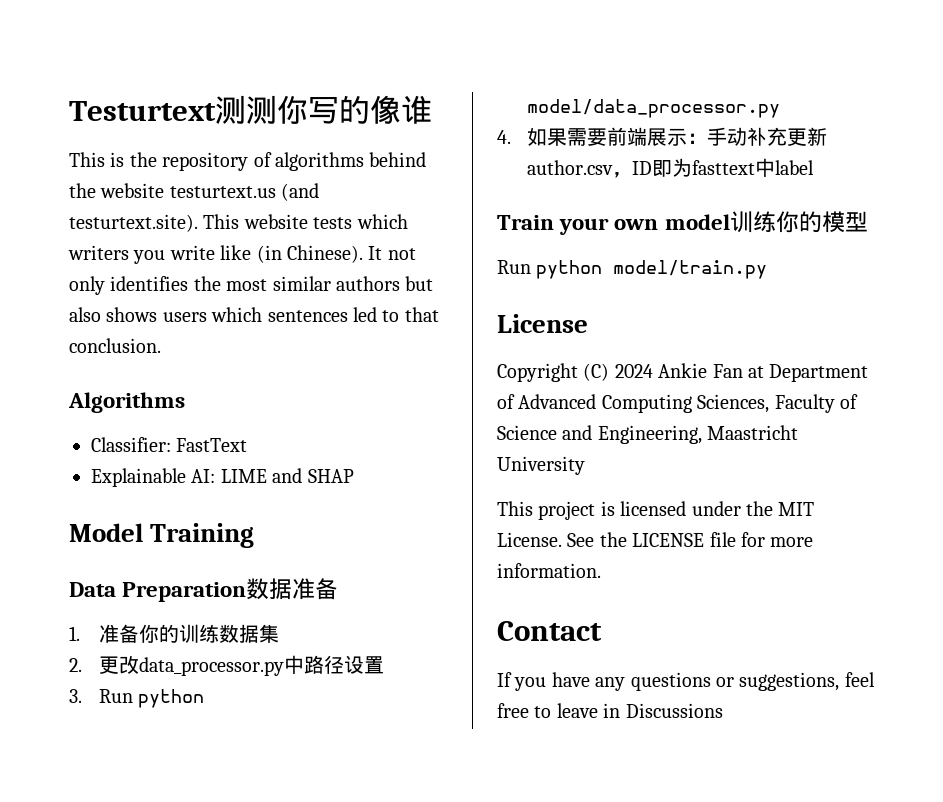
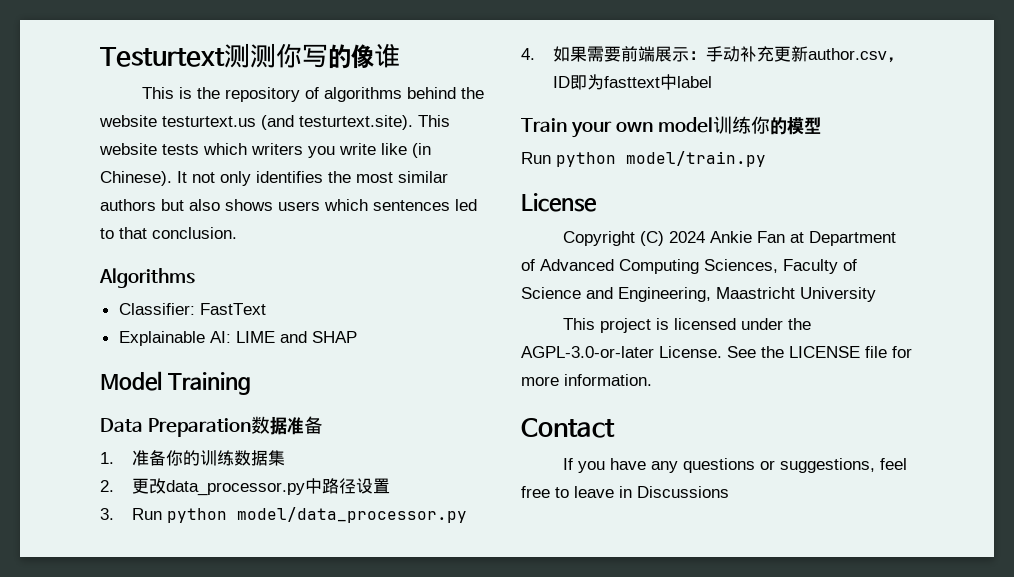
- This project is licensed under the MIT License.
+ This project is licensed under the AGPL-3.0-or-later License.

